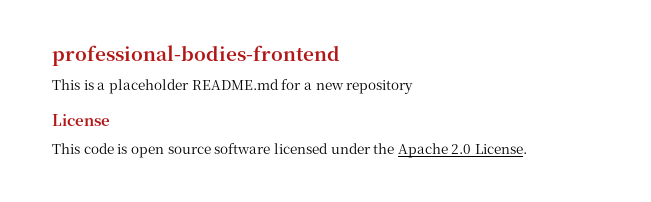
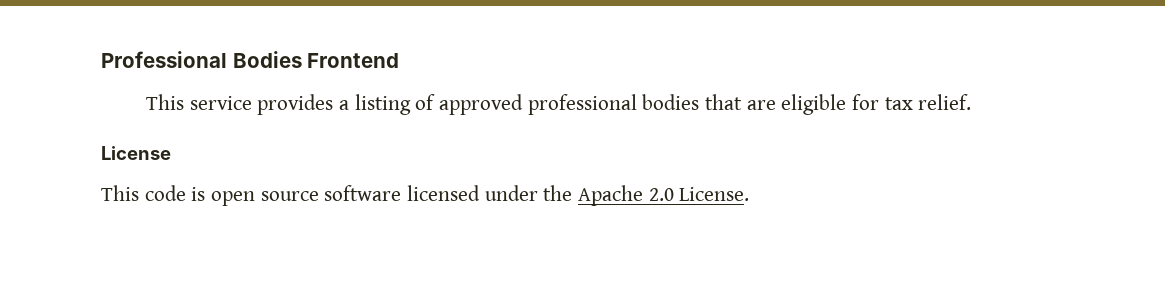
- professional-bodies-frontend
- This is a placeholder README.md for a new repository
+ Professional Bodies Frontend
+ This service provides a listing of approved professional bodies that are eligible for tax relief.

